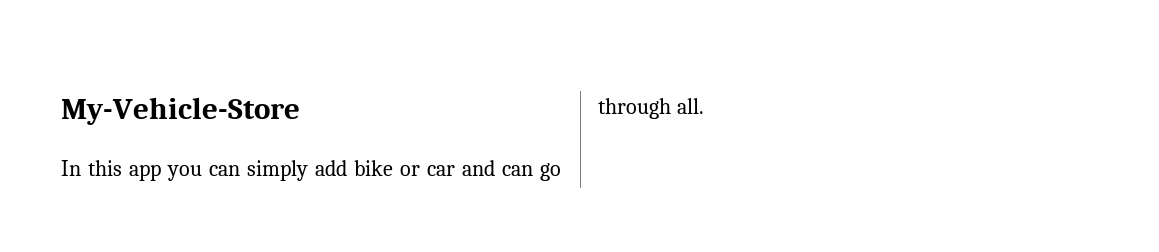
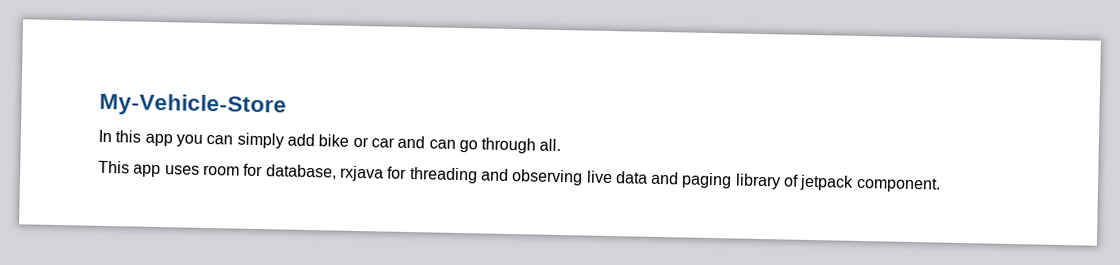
+ This app uses room for database, rxjava for threading and observing live data and paging library of jetpack component.

